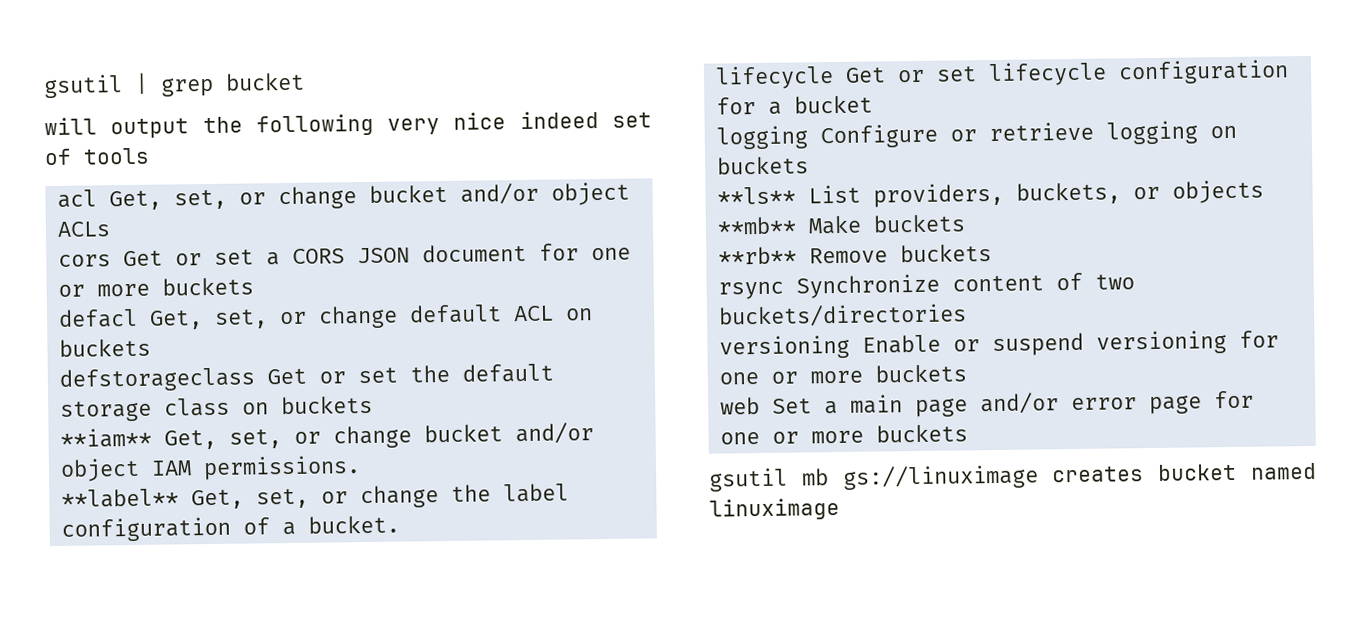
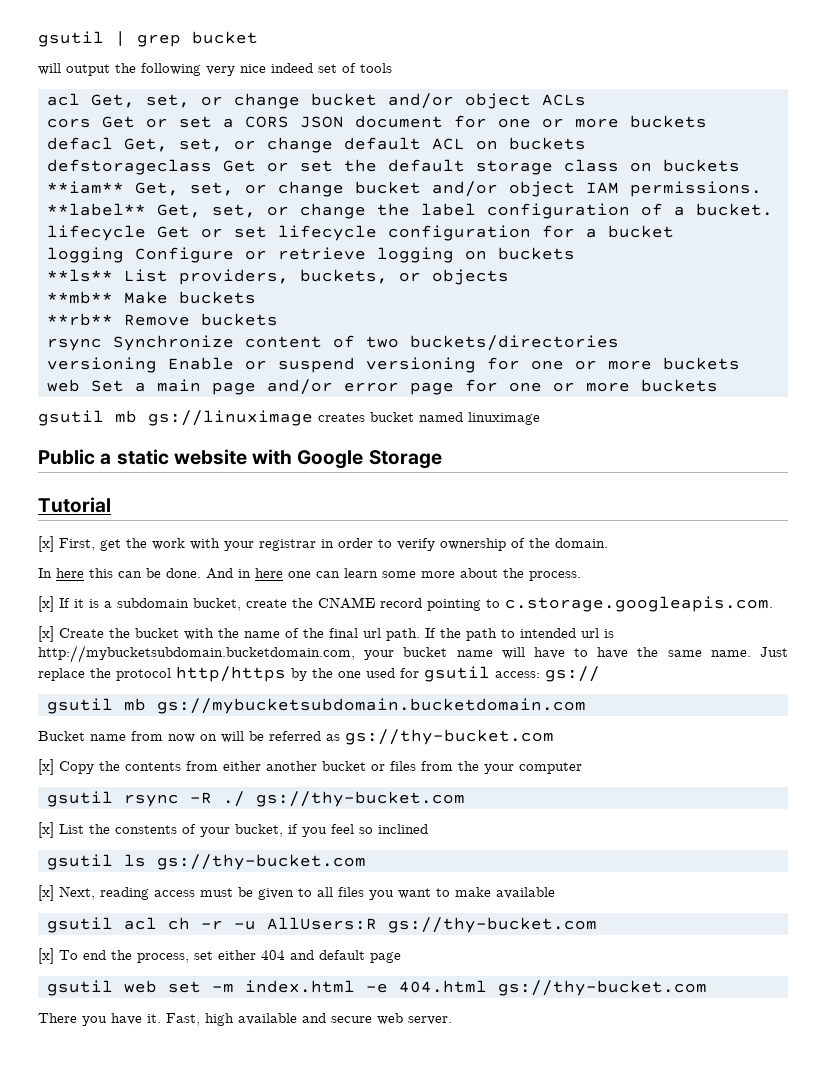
+ Public a static website with Google Storage
+ Tutorial
+ [x] First, get the work with your registrar in order to verify ownership of the domain.
+ In here this can be done. And in here one can learn some more about the process.
+ [x] If it is a subdomain bucket, create the CNAME record pointing to c.storage.googleapis.com.
+ [x] Create the bucket with the name of the final url path. If the path to intended url is http://mybucketsubdomain.bucketdomain.com, your bucket name will have to have the same name. Just replace the protocol http/https by the one used for gsutil access: gs://
+ gsutil mb gs://mybucketsubdomain.bucketdomain.com
+ Bucket name from now on will be referred as gs://thy-bucket.com
+ [x] Copy the contents from either another bucket or files from the your computer
+ gsutil rsync -R ./ gs://thy-bucket.com
+ [x] List the constents of your bucket, if you feel so inclined
+ gsutil ls gs://thy-bucket.com
+ [x] Next, reading access must be given to all files you want to make available
+ gsutil acl ch -r -u AllUsers:R gs://thy-bucket.com
+ [x] To end the process, set either 404 and default page
+ gsutil web set -m index.html -e 404.html gs://thy-bucket.com
+ There you have it. Fast, high available and secure web server.

